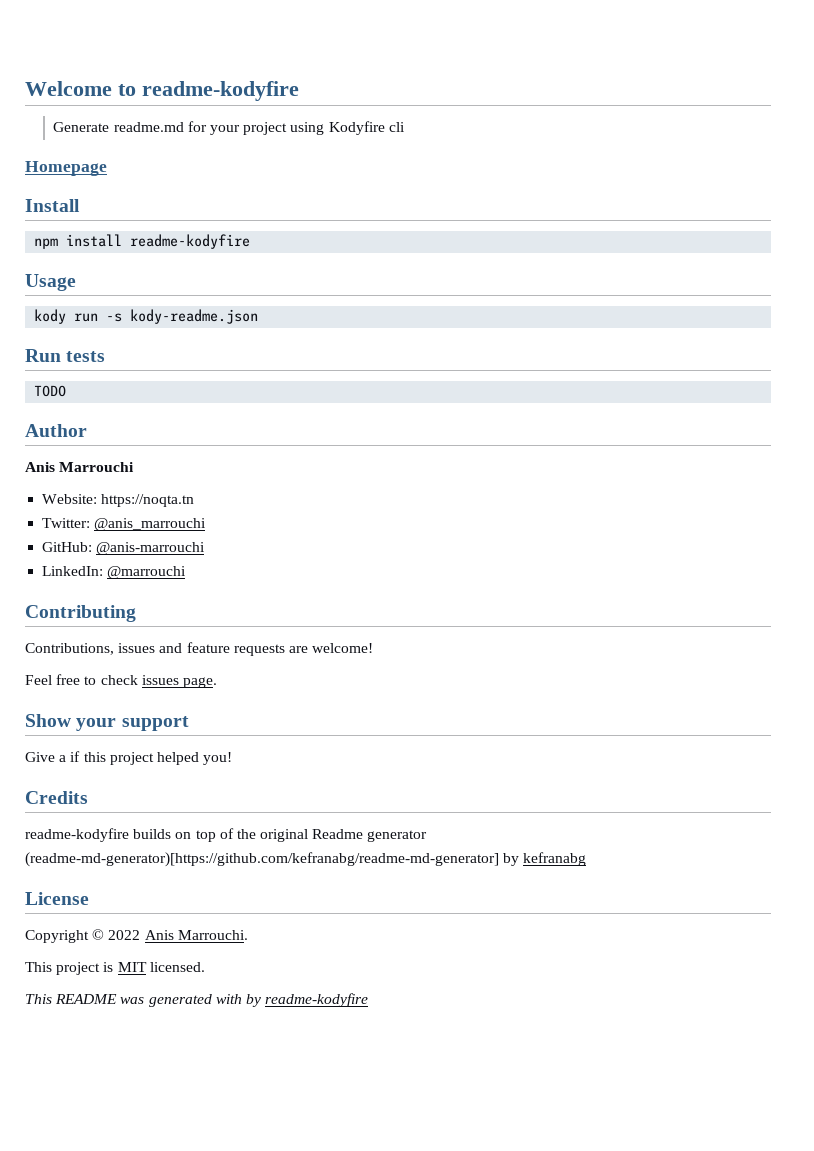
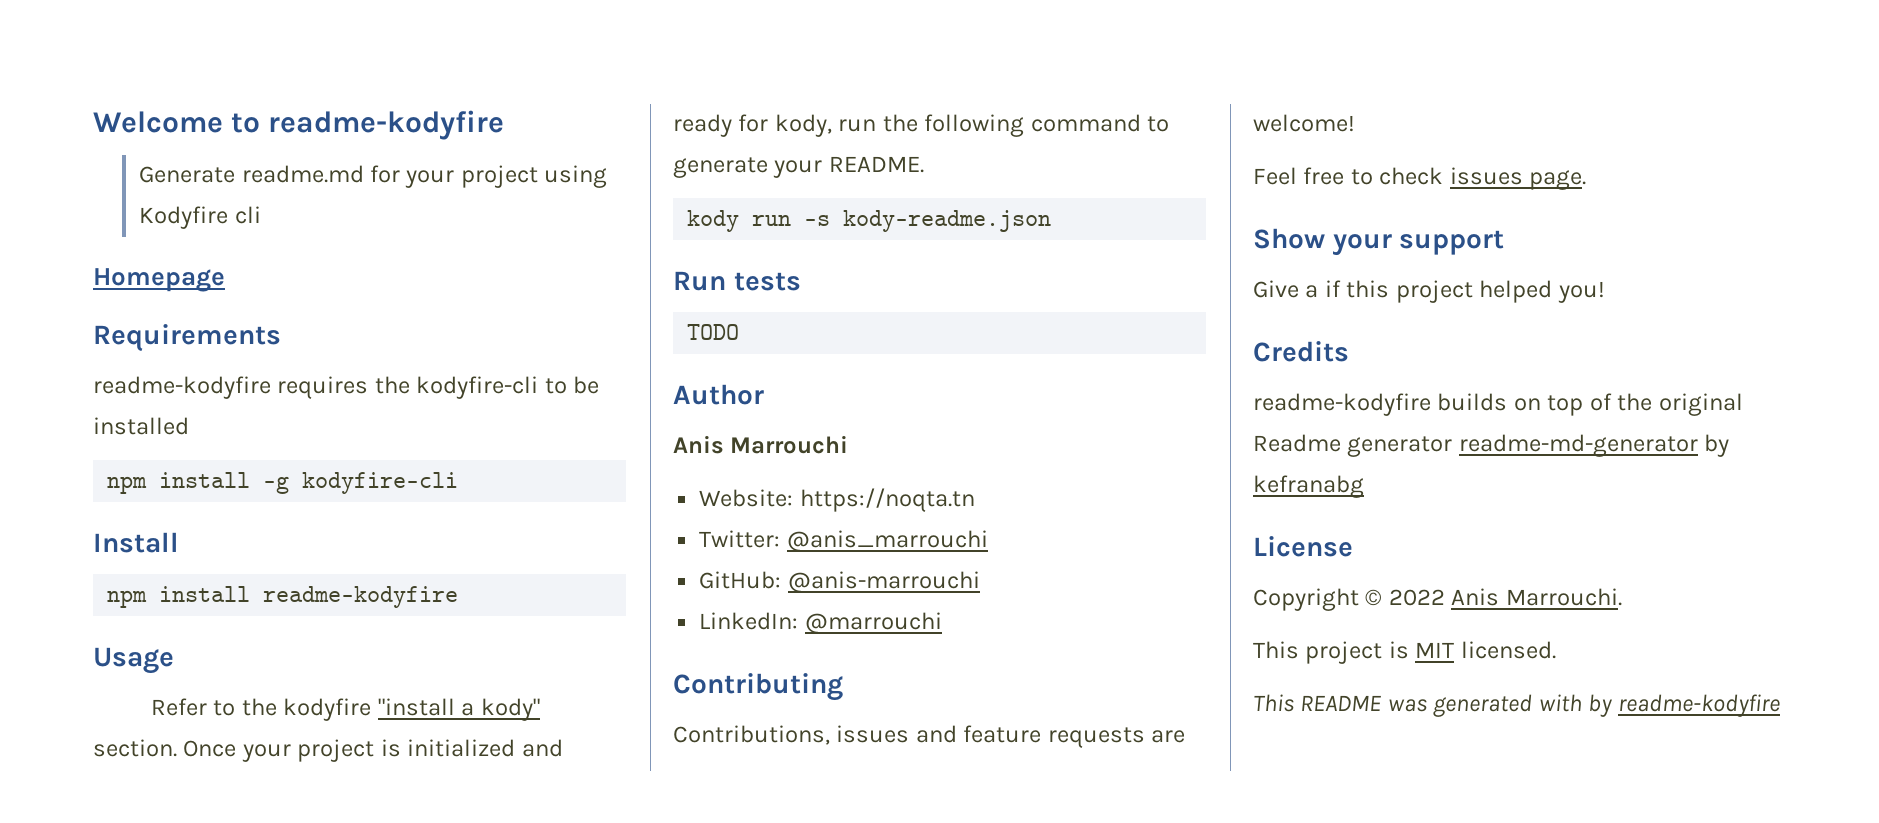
+ Requirements
+ readme-kodyfire requires the kodyfire-cli to be installed
+ npm install -g kodyfire-cli
+ Refer to the kodyfire "install a kody" section. Once your project is initialized and ready for kody, run the following command to generate your README.
- readme-kodyfire builds on top of the original Readme generator (readme-md-generator)[https://github.com/kefranabg/readme-md-generator] by kefranabg
+ readme-kodyfire builds on top of the original Readme generator readme-md-generator by kefranabg

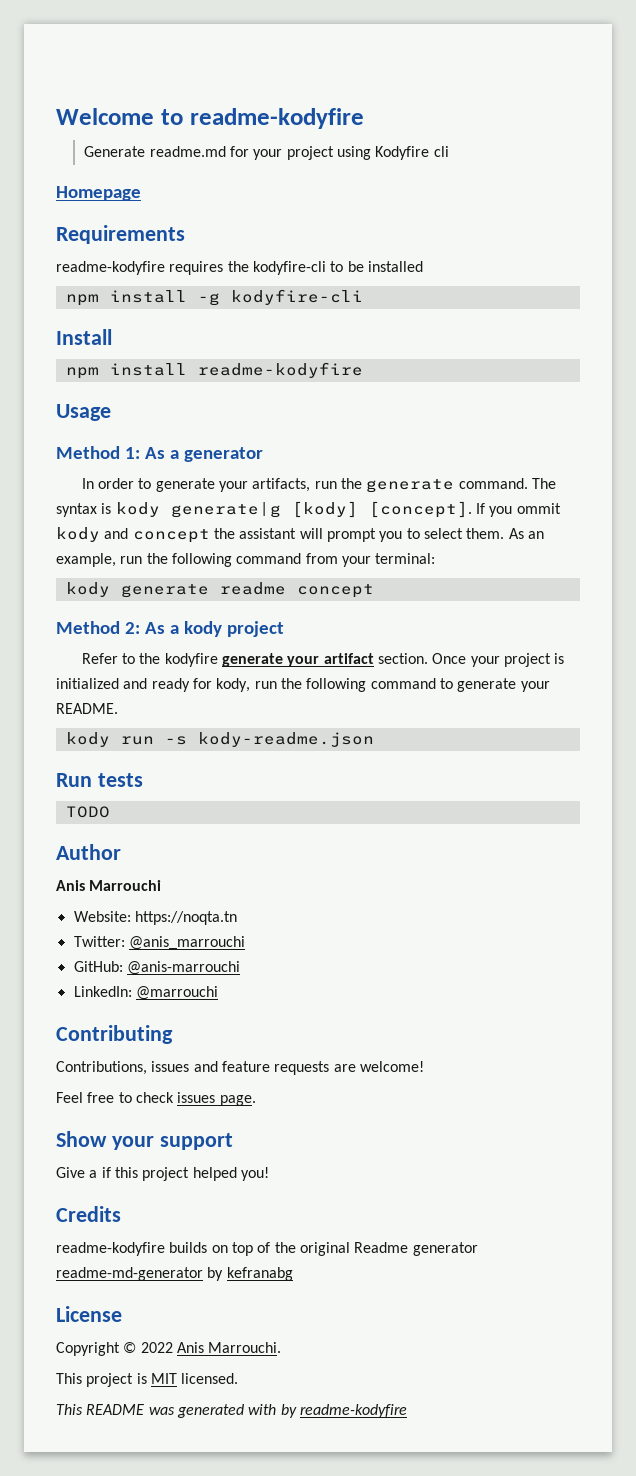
+ Method 1: As a generator
+ In order to generate your artifacts, run the generate command. The syntax is kody generate|g [kody] [concept]. If you ommit kody and concept the assistant will prompt you to select them. As an example, run the following command from your terminal:
+ kody generate readme concept
+ Method 2: As a kody project
- Refer to the kodyfire "install a kody" section.
+ Refer to the kodyfire generate your artifact section.

